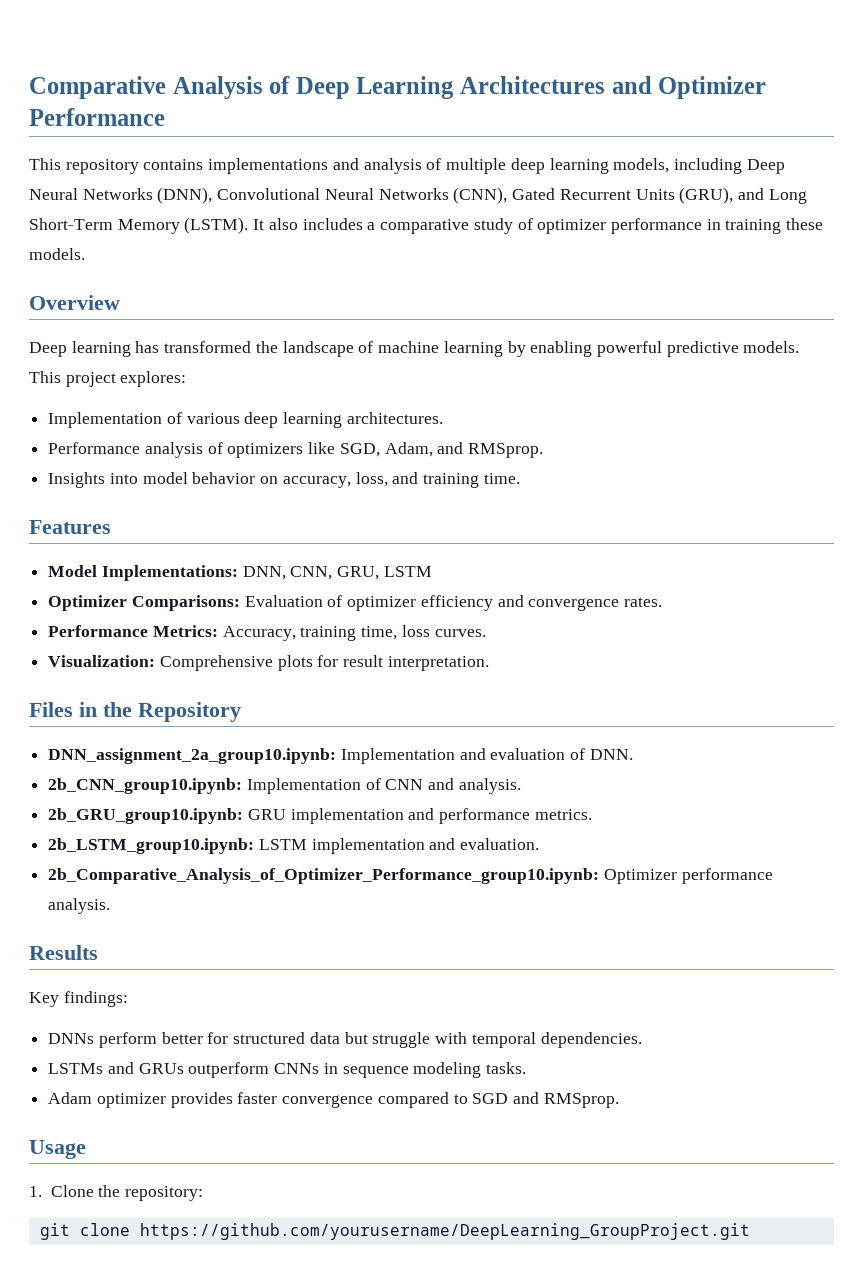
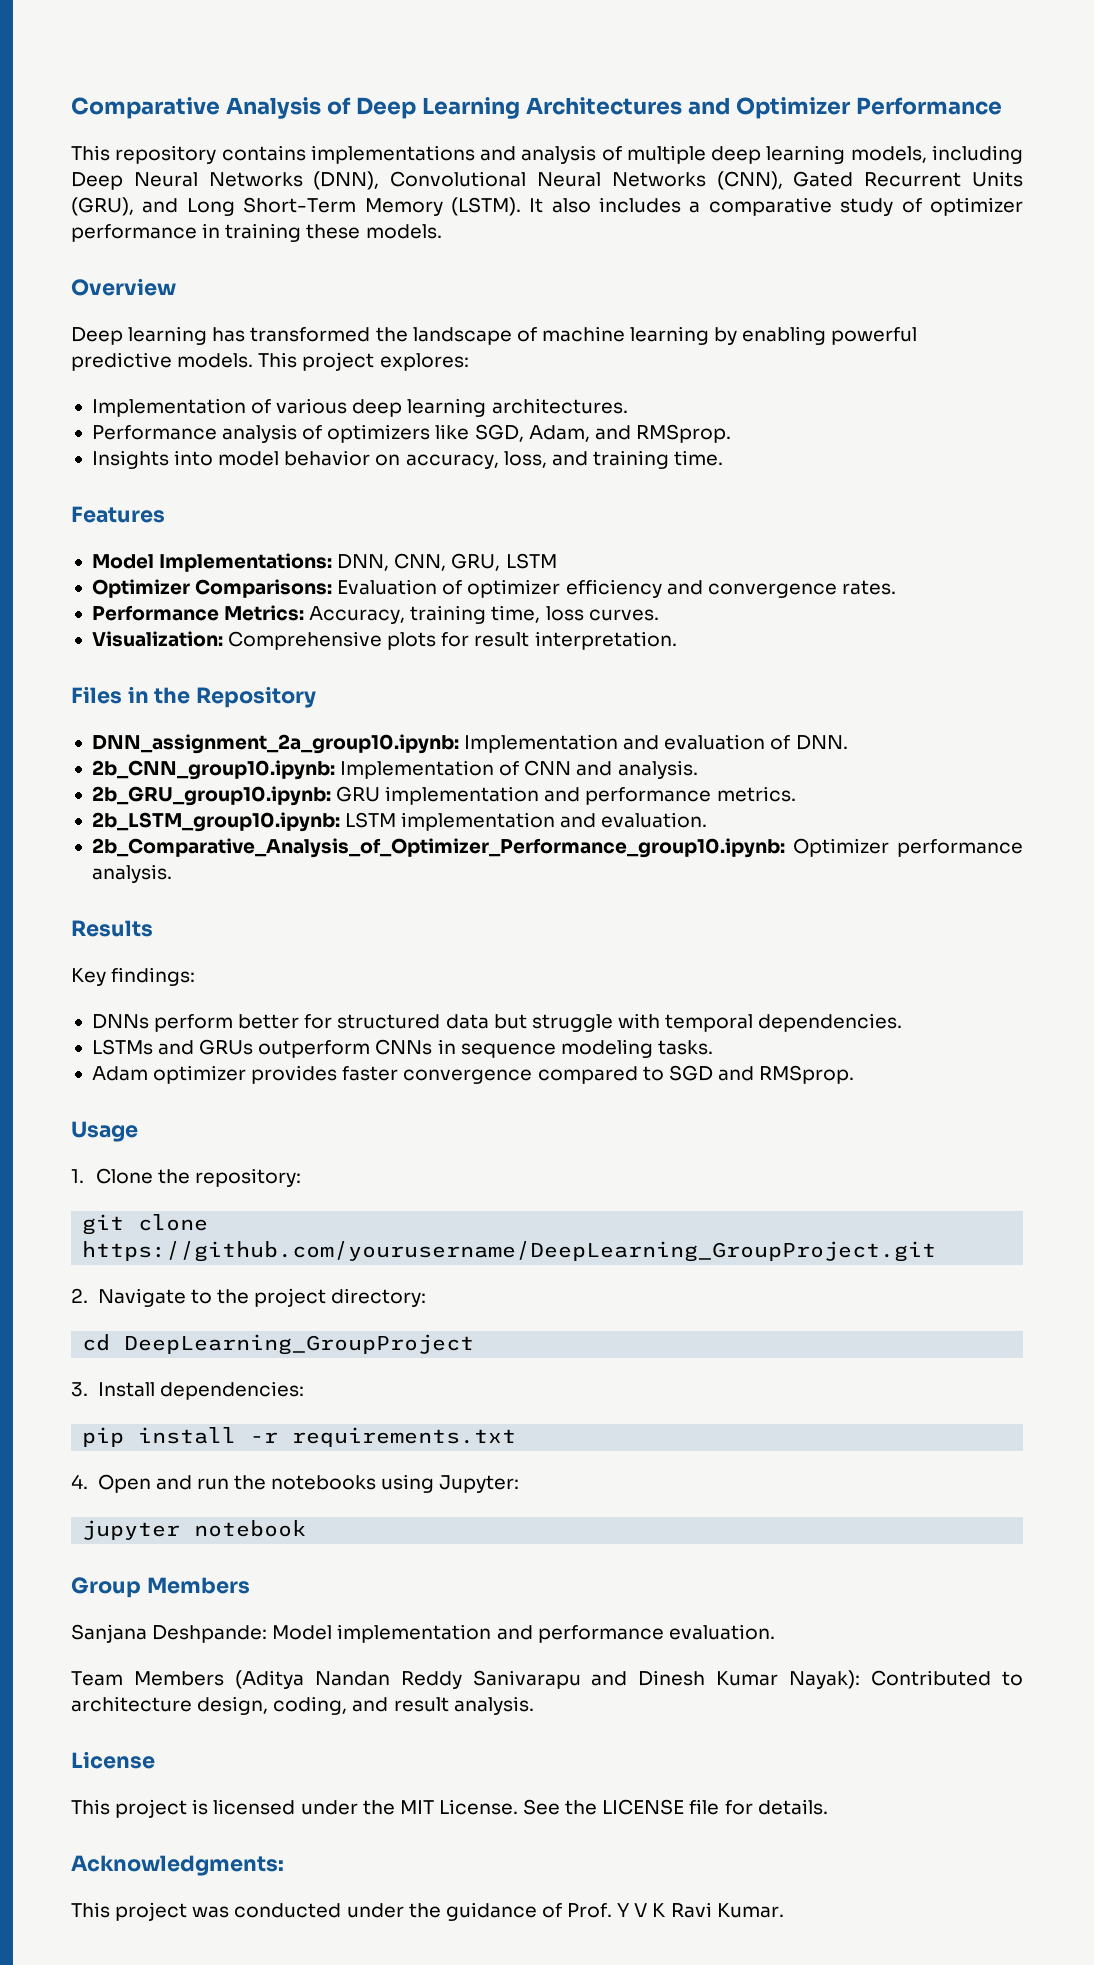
+ 2. Navigate to the project directory:
+ cd DeepLearning_GroupProject
+ 3. Install dependencies:
+ pip install -r requirements.txt
+ 4. Open and run the notebooks using Jupyter:
+ jupyter notebook
+ Group Members
+ Sanjana Deshpande: Model implementation and performance evaluation.
+ Team Members (Aditya Nandan Reddy Sanivarapu and Dinesh Kumar Nayak): Contributed to architecture design, coding, and result analysis.
+ License
+ This project is licensed under the MIT License. See the LICENSE file for details.
+ Acknowledgments:
+ This project was conducted under the guidance of Prof. Y V K Ravi Kumar.

